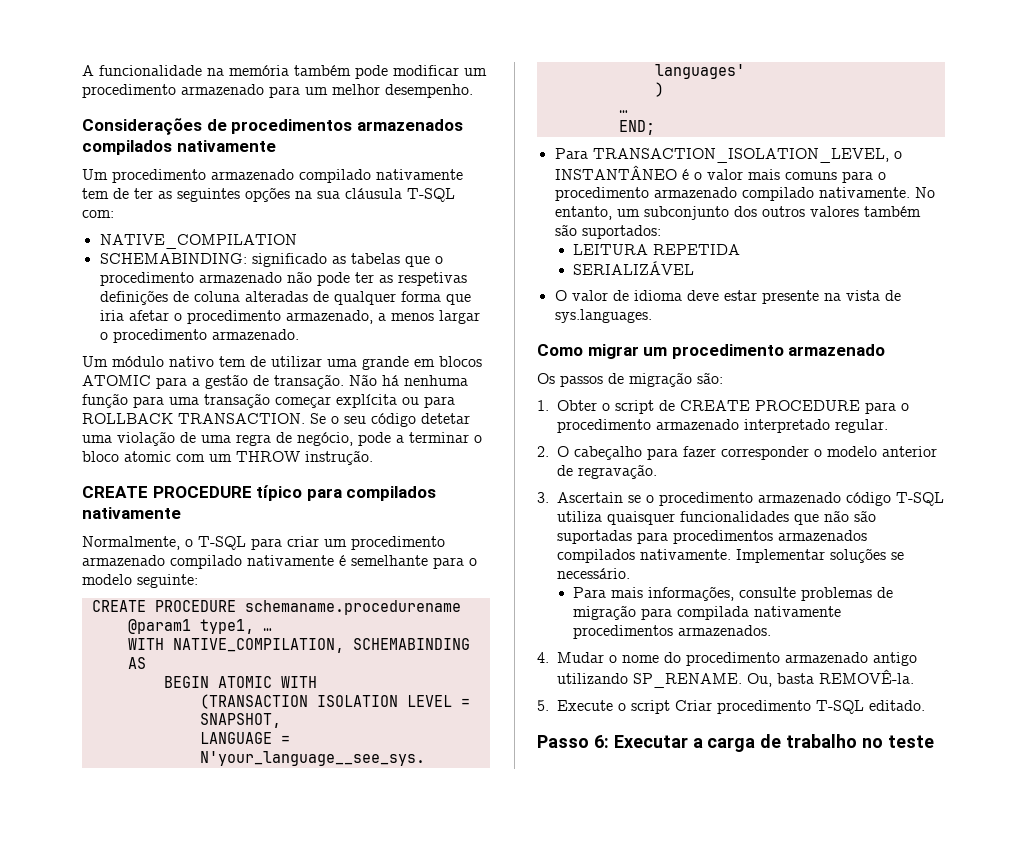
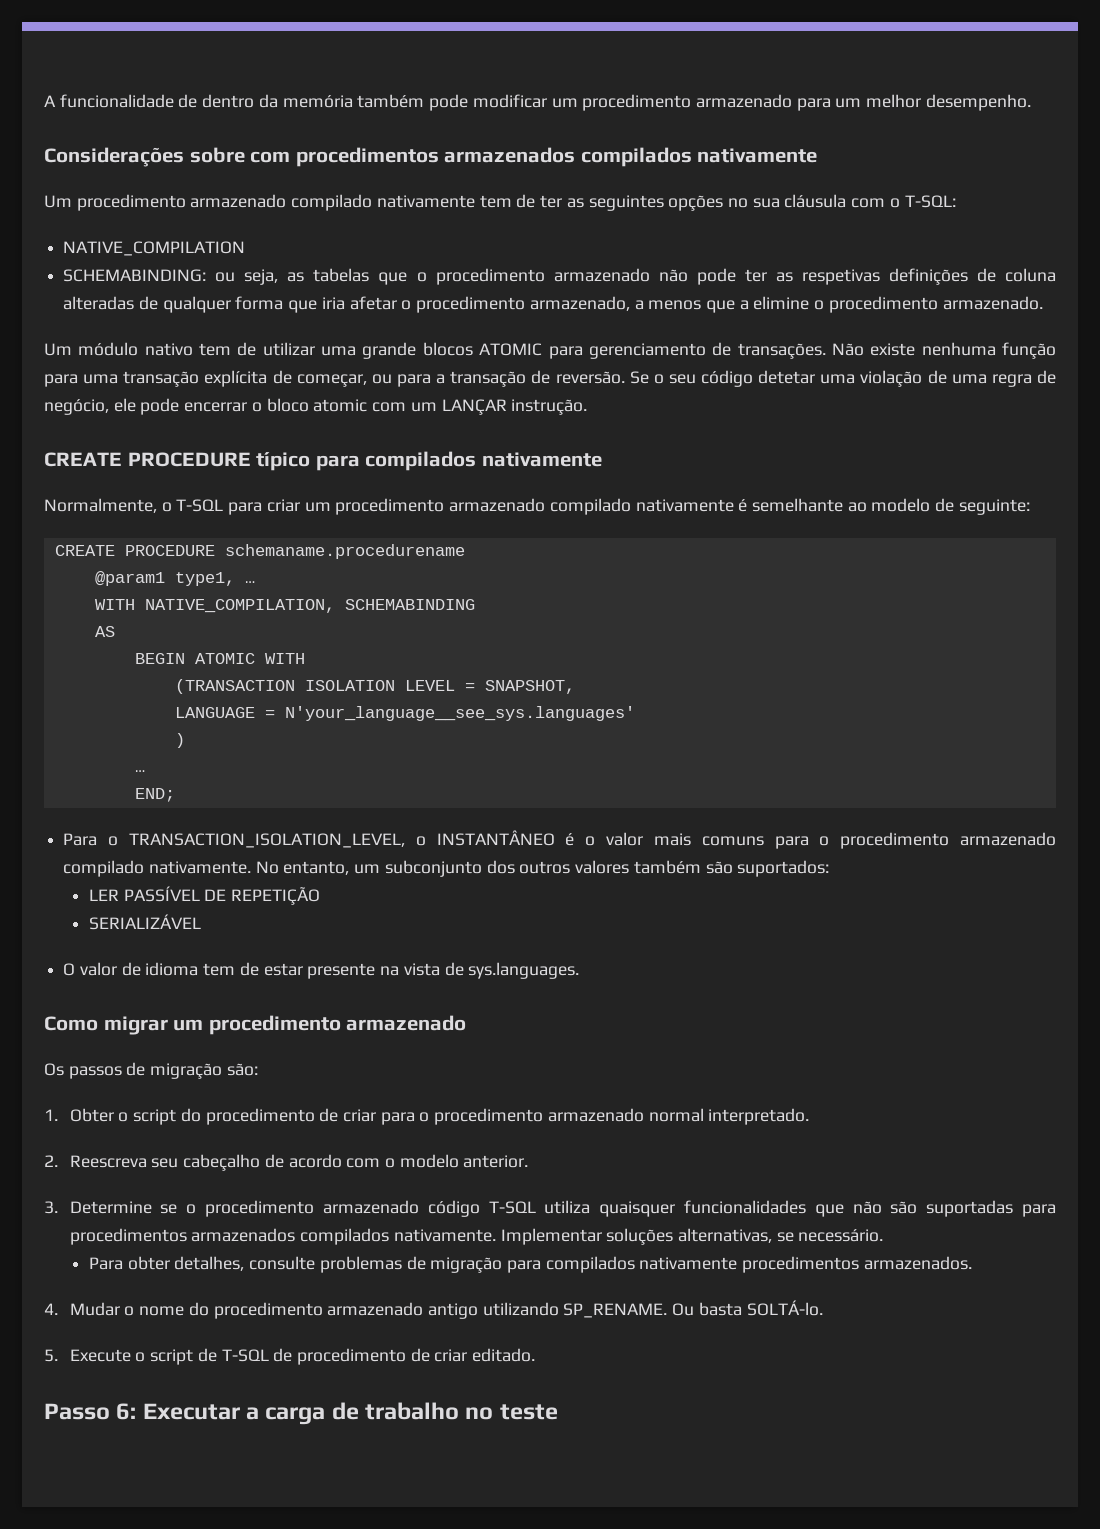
- A funcionalidade na memória também pode modificar um procedimento armazenado para um melhor desempenho.
+ A funcionalidade de dentro da memória também pode modificar um procedimento armazenado para um melhor desempenho.
- Considerações de procedimentos armazenados compilados nativamente
+ Considerações sobre com procedimentos armazenados compilados nativamente
- Um procedimento armazenado compilado nativamente tem de ter as seguintes opções na sua cláusula T-SQL com:
+ Um procedimento armazenado compilado nativamente tem de ter as seguintes opções no sua cláusula com o T-SQL:
- SCHEMABINDING: significado as tabelas que o procedimento armazenado não pode ter as respetivas definições de coluna alteradas de qualquer forma que iria afetar o procedimento armazenado, a menos largar o procedimento armazenado.
+ SCHEMABINDING: ou seja, as tabelas que o procedimento armazenado não pode ter as respetivas definições de coluna alteradas de qualquer forma que iria afetar o procedimento armazenado, a menos que a elimine o procedimento armazenado.
- Um módulo nativo tem de utilizar uma grande em blocos ATOMIC para a gestão de transação. Não há nenhuma função para uma transação começar explícita ou para ROLLBACK TRANSACTION.
+ Um módulo nativo tem de utilizar uma grande blocos ATOMIC para gerenciamento de transações. Não existe nenhuma função para uma transação explícita de começar, ou para a transação de reversão.
- Se o seu código detetar uma violação de uma regra de negócio, pode a terminar o bloco atomic com um THROW instrução.
+ Se o seu código detetar uma violação de uma regra de negócio, ele pode encerrar o bloco atomic com um LANÇAR instrução.
- Normalmente, o T-SQL para criar um procedimento armazenado compilado nativamente é semelhante para o modelo seguinte:
+ Normalmente, o T-SQL para criar um procedimento armazenado compilado nativamente é semelhante ao modelo de seguinte:
- Para TRANSACTION_ISOLATION_LEVEL, o INSTANTÂNEO é o valor mais comuns para o procedimento armazenado compilado nativamente.
+ Para o TRANSACTION_ISOLATION_LEVEL, o INSTANTÂNEO é o valor mais comuns para o procedimento armazenado compilado nativamente.
- LEITURA REPETIDA
+ LER PASSÍVEL DE REPETIÇÃO
- O valor de idioma deve estar presente na vista de sys.languages.
+ O valor de idioma tem de estar presente na vista de sys.languages.
- 1. Obter o script de CREATE PROCEDURE para o procedimento armazenado interpretado regular.
+ 1. Obter o script do procedimento de criar para o procedimento armazenado normal interpretado.
- 2. O cabeçalho para fazer corresponder o modelo anterior de regravação.
+ 2. Reescreva seu cabeçalho de acordo com o modelo anterior.
- 3. Ascertain se o procedimento armazenado código T-SQL utiliza quaisquer funcionalidades que não são suportadas para procedimentos armazenados compilados nativamente.
+ 3. Determine se o procedimento armazenado código T-SQL utiliza quaisquer funcionalidades que não são suportadas para procedimentos armazenados compilados nativamente.
- Implementar soluções se necessário.
+ Implementar soluções alternativas, se necessário.
- Para mais informações, consulte problemas de migração para compilada nativamente procedimentos armazenados.
+ Para obter detalhes, consulte problemas de migração para compilados nativamente procedimentos armazenados.
- Ou, basta REMOVÊ-la.
+ Ou basta SOLTÁ-lo.
- 5. Execute o script Criar procedimento T-SQL editado.
+ 5. Execute o script de T-SQL de procedimento de criar editado.

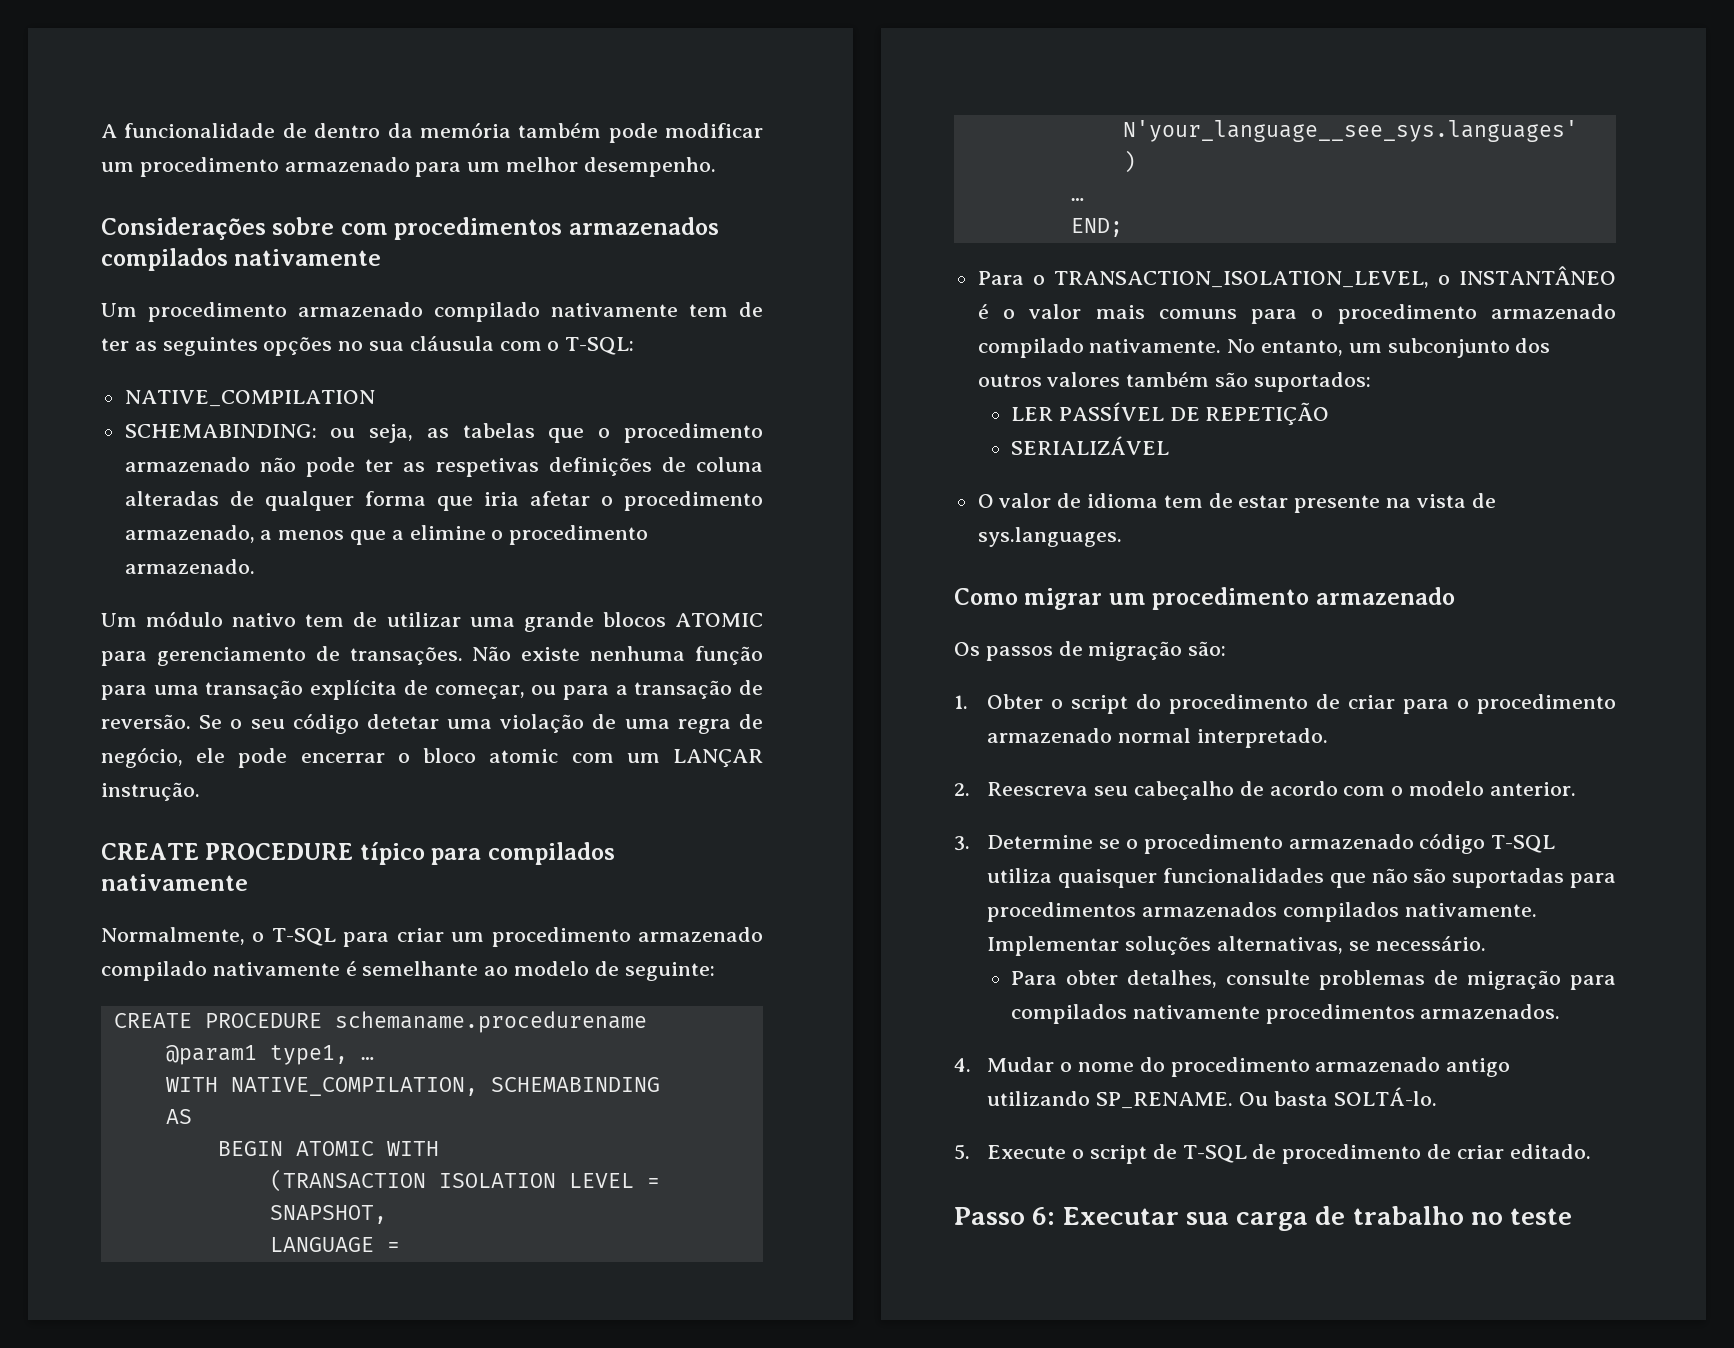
- Passo 6: Executar a carga de trabalho no teste
+ Passo 6: Executar sua carga de trabalho no teste

